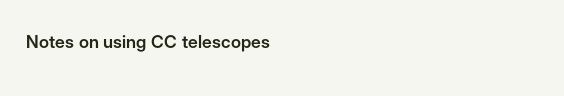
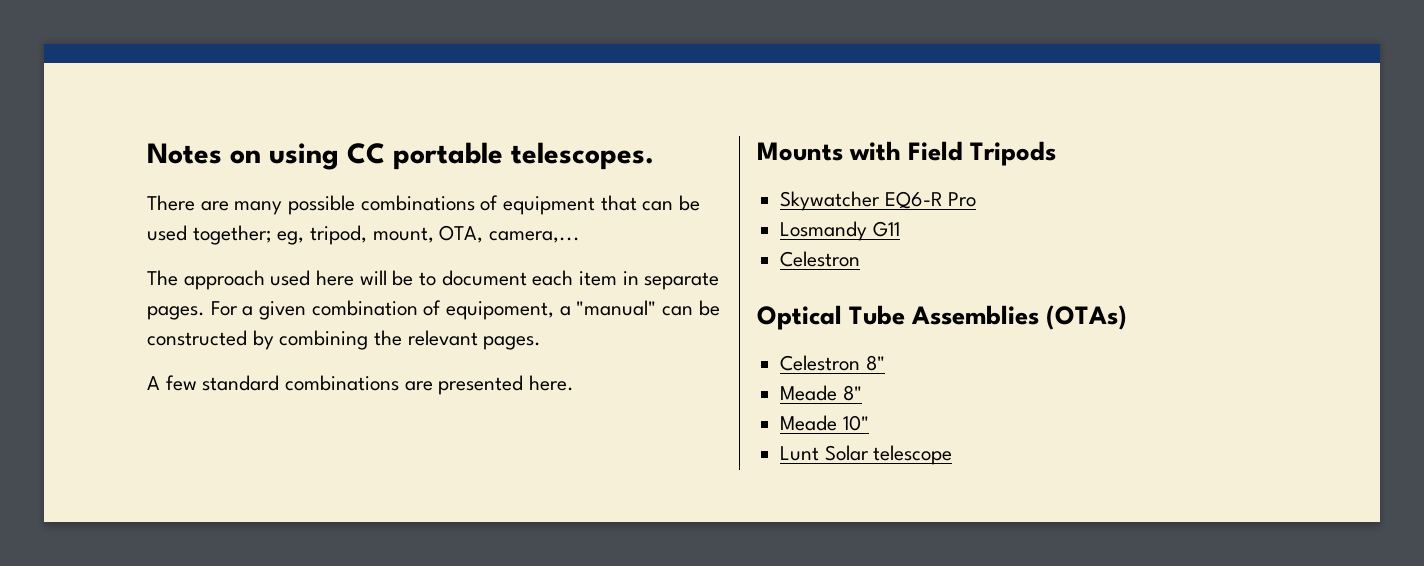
- Notes on using CC telescopes
+ Notes on using CC portable telescopes.
+ There are many possible combinations of equipment that can be used together; eg, tripod, mount, OTA, camera,...
+ The approach used here will be to document each item in separate pages. For a given combination of equipoment, a "manual" can be constructed by combining the relevant pages.
+ A few standard combinations are presented here.
+ Mounts with Field Tripods
+ Skywatcher EQ6-R Pro
+ Losmandy G11
+ Celestron
+ Optical Tube Assemblies (OTAs)
+ Celestron 8"
+ Meade 8"
+ Meade 10"
+ Lunt Solar telescope

